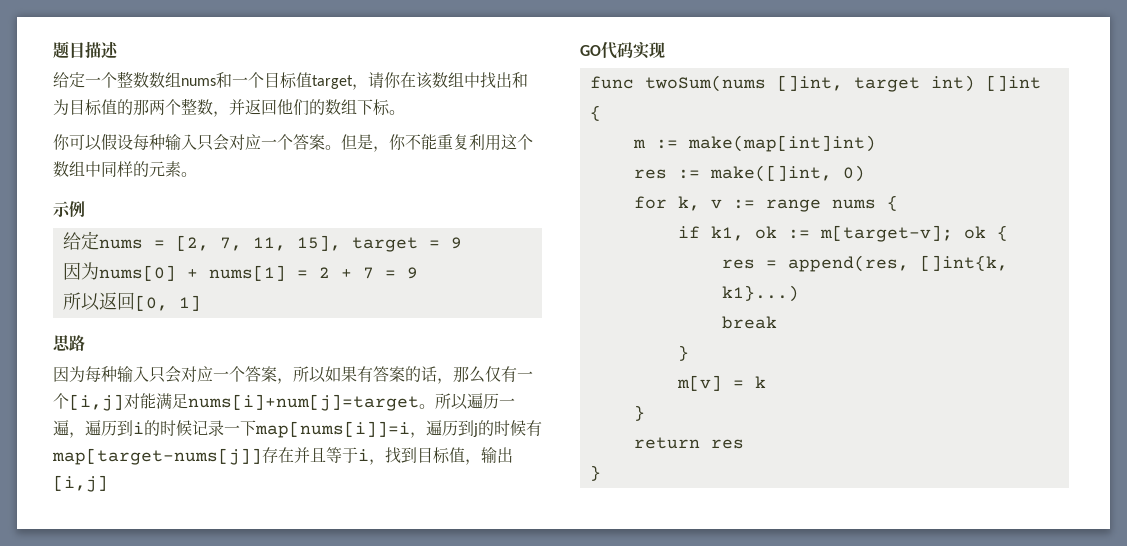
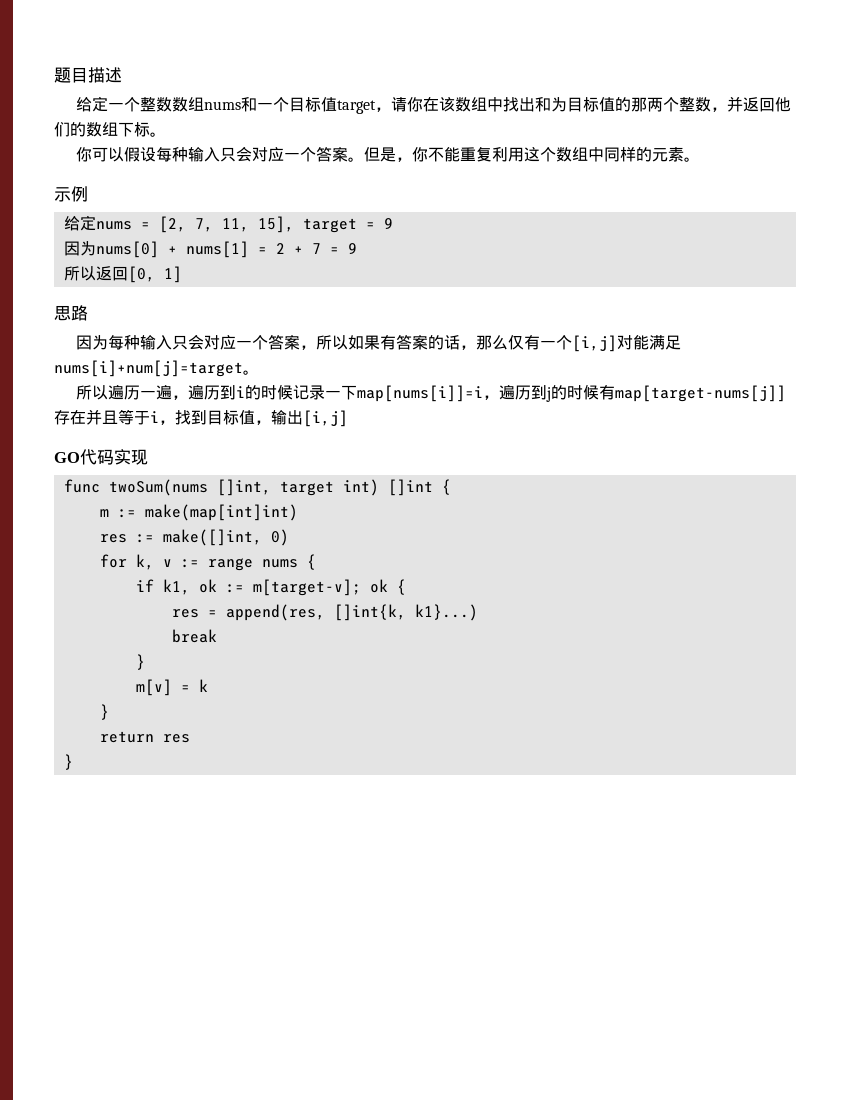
- 因为每种输入只会对应一个答案，所以如果有答案的话，那么仅有一个[i,j]对能满足nums[i]+num[j]=target。所以遍历一遍，遍历到i的时候记录一下map[nums[i]]=i，遍历到j的时候有map[target-nums[j]]存在并且等于i，找到目标值，输出[i,j]
+ 因为每种输入只会对应一个答案，所以如果有答案的话，那么仅有一个[i,j]对能满足nums[i]+num[j]=target。
+ 所以遍历一遍，遍历到i的时候记录一下map[nums[i]]=i，遍历到j的时候有map[target-nums[j]]存在并且等于i，找到目标值，输出[i,j]

